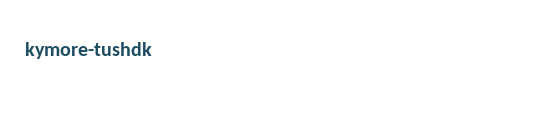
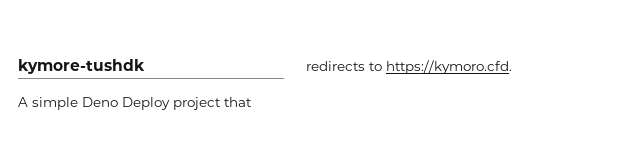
+ A simple Deno Deploy project that redirects to https://kymoro.cfd.

